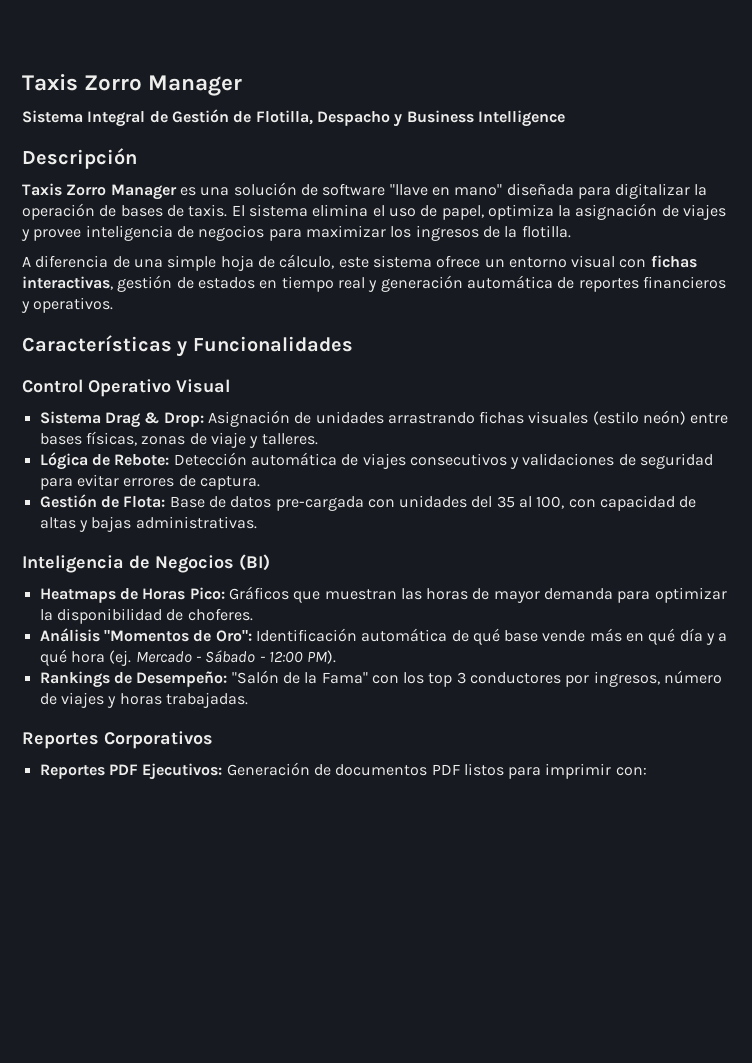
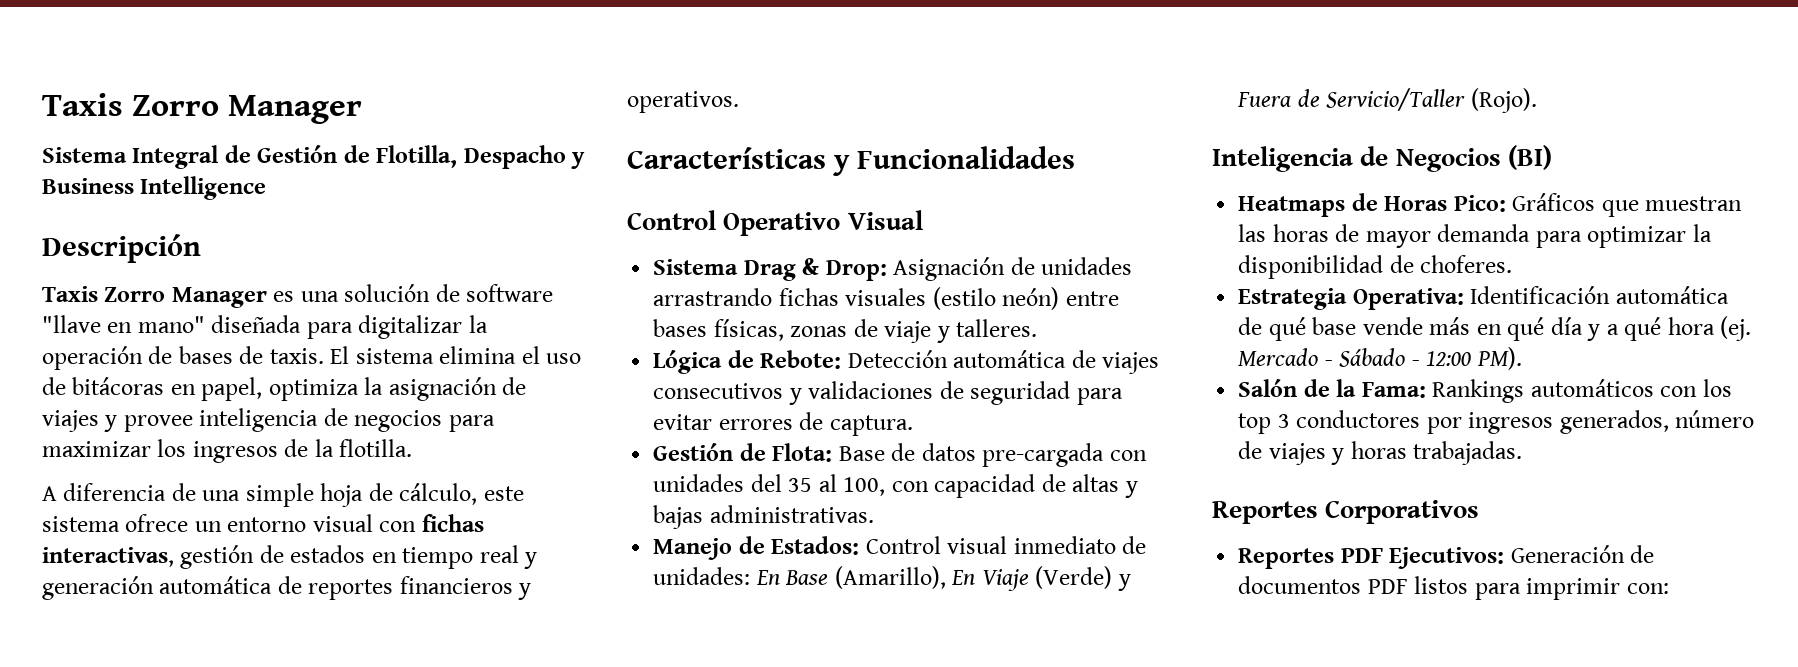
- El sistema elimina el uso de papel, optimiza la asignación de viajes y provee inteligencia de negocios para maximizar los ingresos de la flotilla.
+ El sistema elimina el uso de bitácoras en papel, optimiza la asignación de viajes y provee inteligencia de negocios para maximizar los ingresos de la flotilla.
+ Manejo de Estados: Control visual inmediato de unidades: En Base (Amarillo), En Viaje (Verde) y Fuera de Servicio/Taller (Rojo).
- Análisis "Momentos de Oro": Identificación automática de qué base vende más en qué día y a qué hora (ej.
+ Estrategia Operativa: Identificación automática de qué base vende más en qué día y a qué hora (ej.
- Rankings de Desempeño: "Salón de la Fama" con los top 3 conductores por ingresos, número de viajes y horas trabajadas.
+ Salón de la Fama: Rankings automáticos con los top 3 conductores por ingresos generados, número de viajes y horas trabajadas.

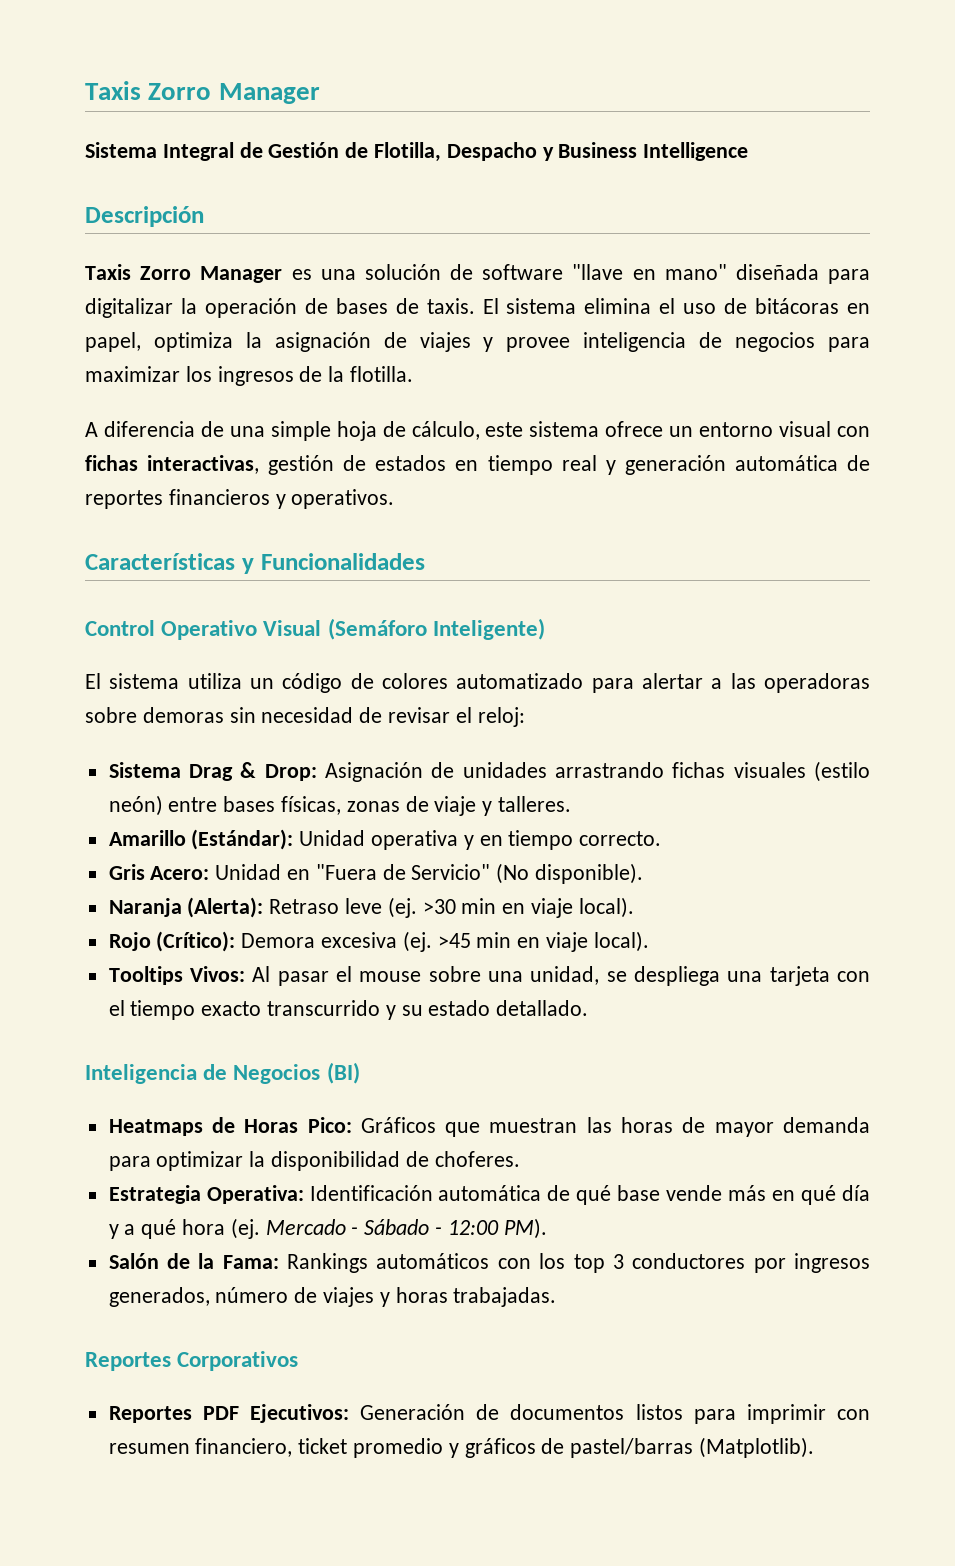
- Control Operativo Visual
+ Control Operativo Visual (Semáforo Inteligente)
+ El sistema utiliza un código de colores automatizado para alertar a las operadoras sobre demoras sin necesidad de revisar el reloj:
- Lógica de Rebote: Detección automática de viajes consecutivos y validaciones de seguridad para evitar errores de captura.
- Gestión de Flota: Base de datos pre-cargada con unidades del 35 al 100, con capacidad de altas y bajas administrativas.
- Manejo de Estados: Control visual inmediato de unidades: En Base (Amarillo), En Viaje (Verde) y Fuera de Servicio/Taller (Rojo).
+ Amarillo (Estándar): Unidad operativa y en tiempo correcto.
+ Gris Acero: Unidad en "Fuera de Servicio" (No disponible).
+ Naranja (Alerta): Retraso leve (ej. >30 min en viaje local).
+ Rojo (Crítico): Demora excesiva (ej. >45 min en viaje local).
+ Tooltips Vivos: Al pasar el mouse sobre una unidad, se despliega una tarjeta con el tiempo exacto transcurrido y su estado detallado.
- Reportes PDF Ejecutivos: Generación de documentos PDF listos para imprimir con:
+ Reportes PDF Ejecutivos: Generación de documentos listos para imprimir con resumen financiero, ticket promedio y gráficos de pastel/barras (Matplotlib).

